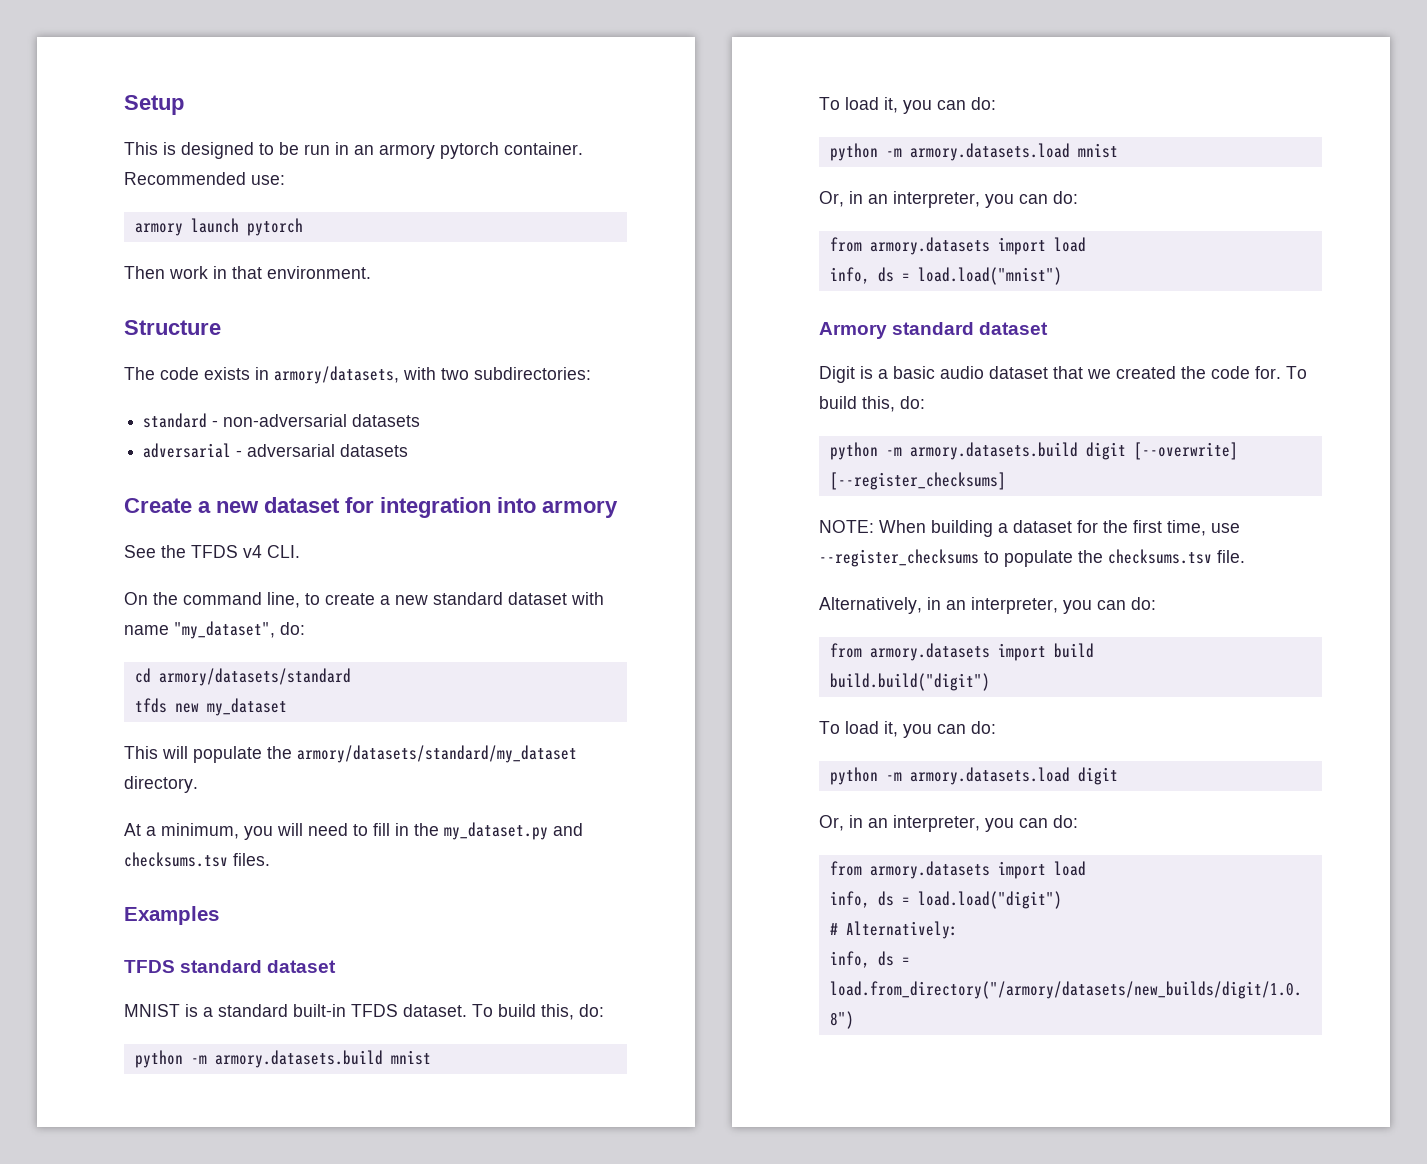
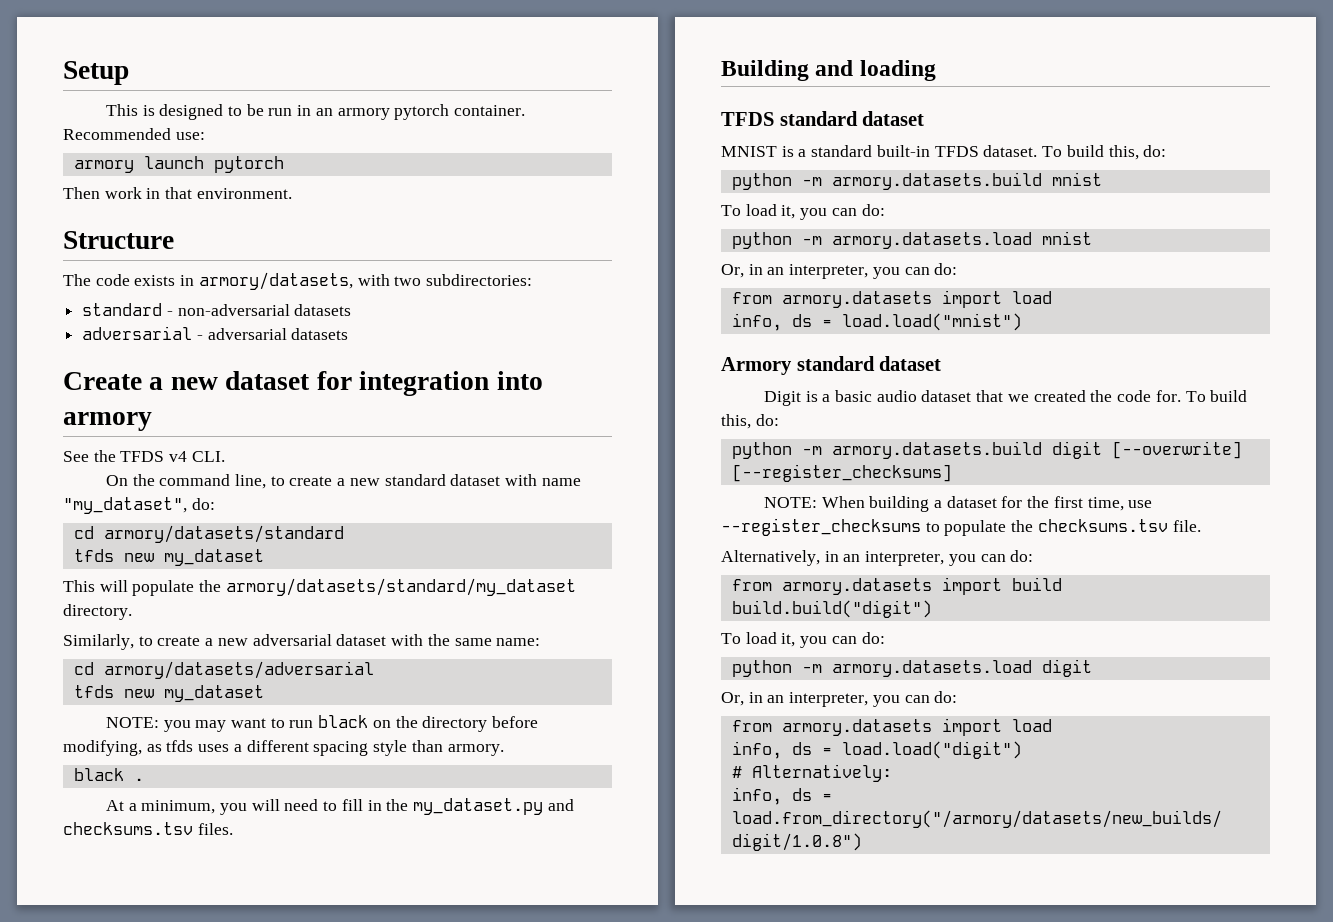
+ Similarly, to create a new adversarial dataset with the same name:
+ cd armory/datasets/adversarial
+ tfds new my_dataset
+ NOTE: you may want to run black on the directory before modifying, as tfds uses a different spacing style than armory.
+ black .
- Examples
+ Building and loading

